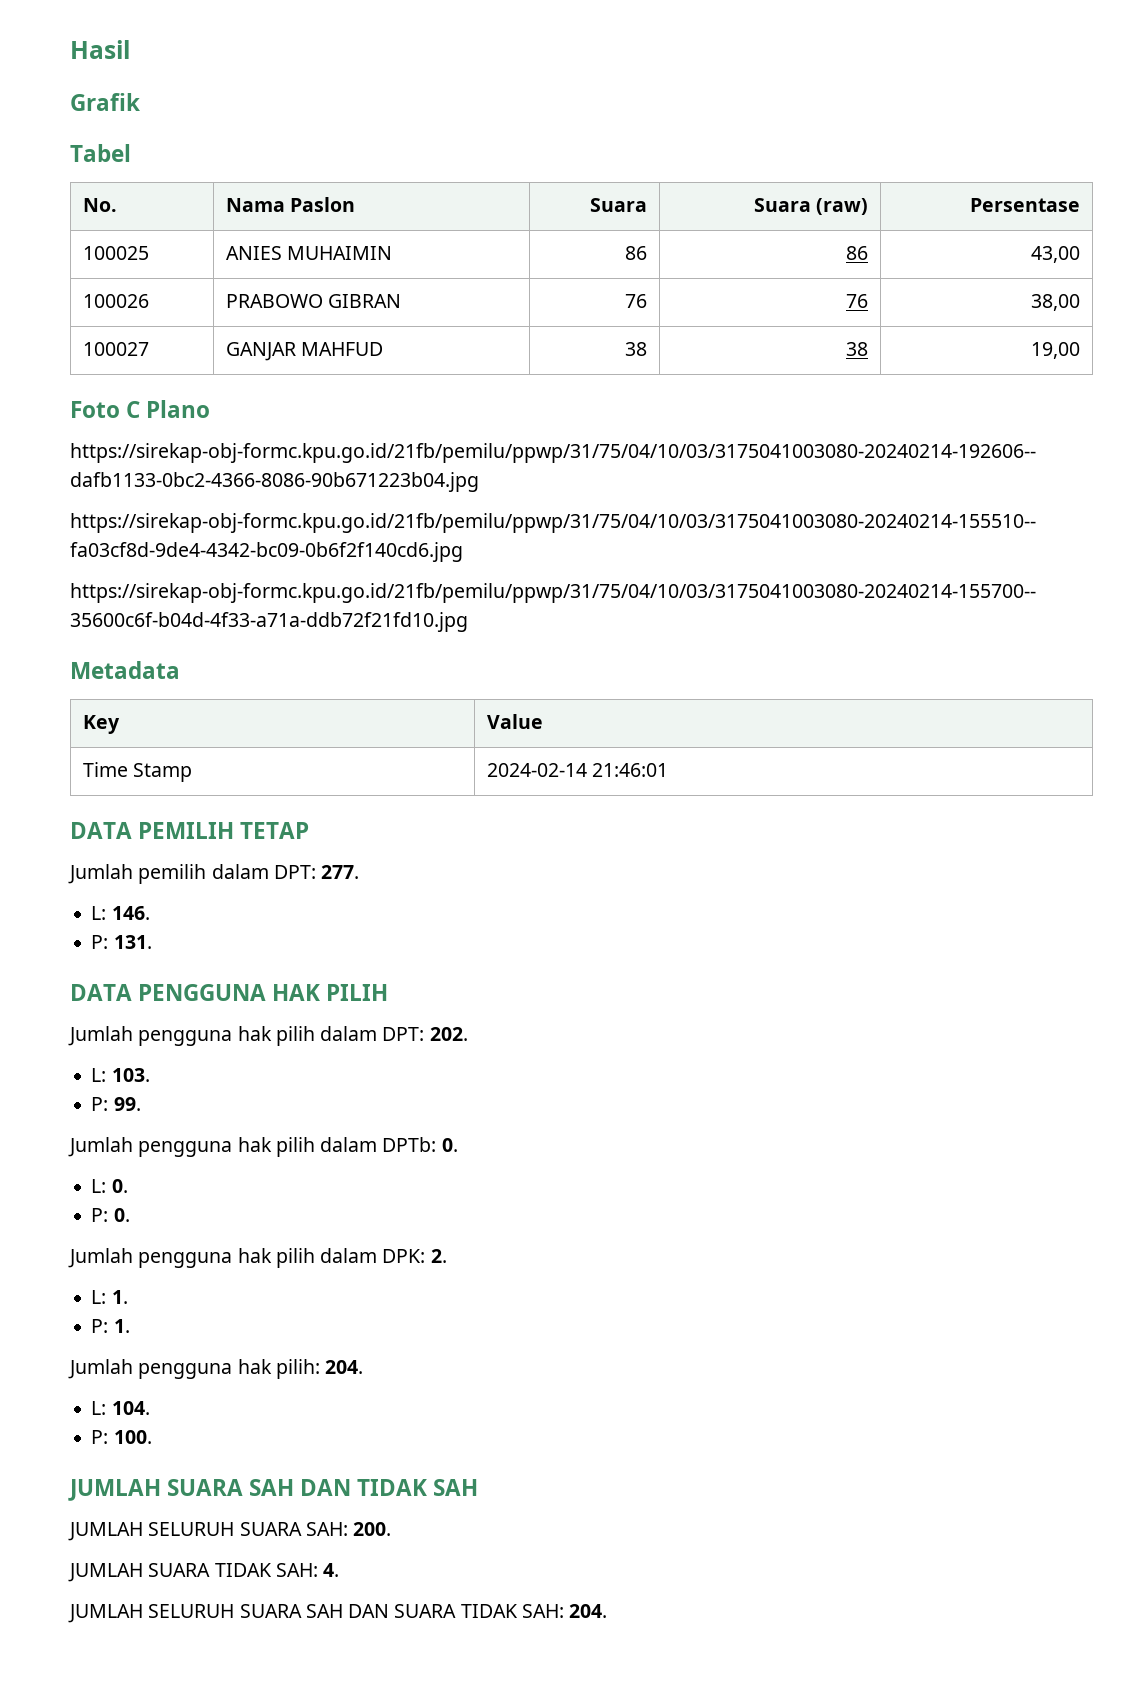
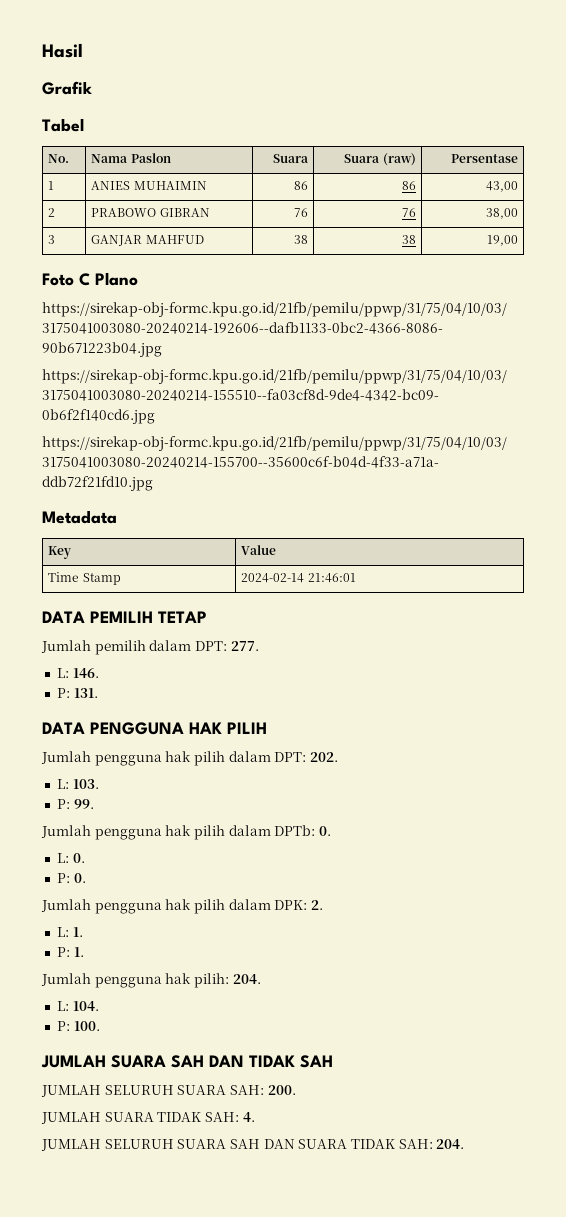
- 100025 | ANIES MUHAIMIN | 86 | 86 | 43,00
+ 1 | ANIES MUHAIMIN | 86 | 86 | 43,00
- 100026 | PRABOWO GIBRAN | 76 | 76 | 38,00
+ 2 | PRABOWO GIBRAN | 76 | 76 | 38,00
- 100027 | GANJAR MAHFUD | 38 | 38 | 19,00
+ 3 | GANJAR MAHFUD | 38 | 38 | 19,00

